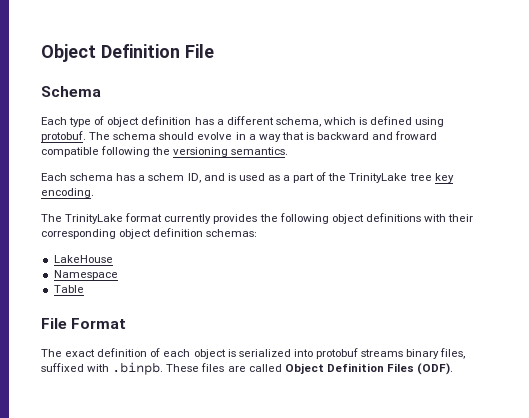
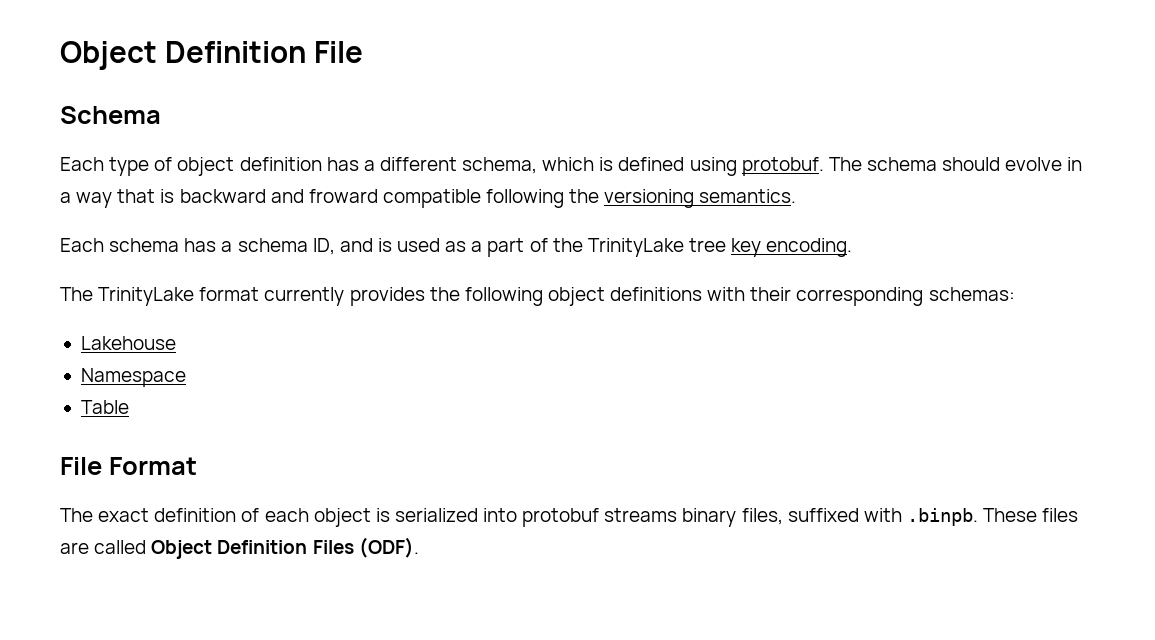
- Each schema has a schem ID, and is used as a part of the TrinityLake tree key encoding.
+ Each schema has a schema ID, and is used as a part of the TrinityLake tree key encoding.
- The TrinityLake format currently provides the following object definitions with their corresponding object definition schemas:
+ The TrinityLake format currently provides the following object definitions with their corresponding schemas:
- LakeHouse
+ Lakehouse

